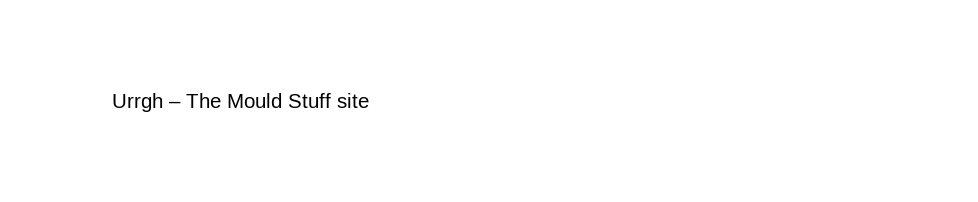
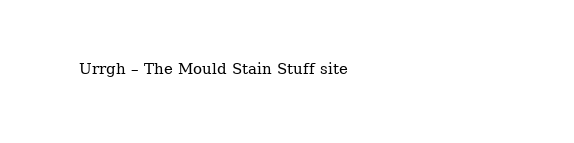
- Urrgh – The Mould Stuff site
+ Urrgh – The Mould Stain Stuff site

